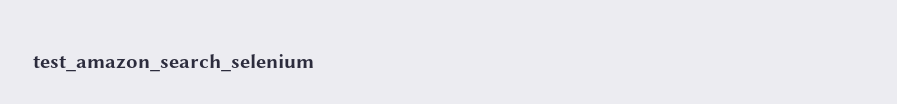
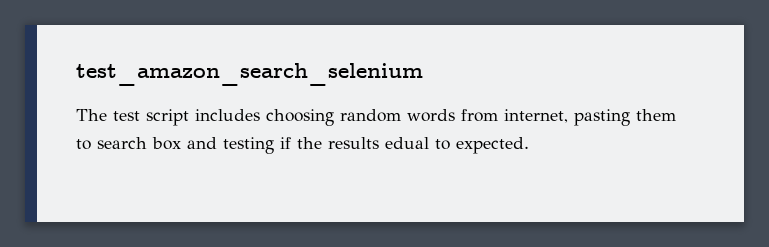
+ The test script includes choosing random words from internet, pasting them to search box and testing if the results edual to expected.

